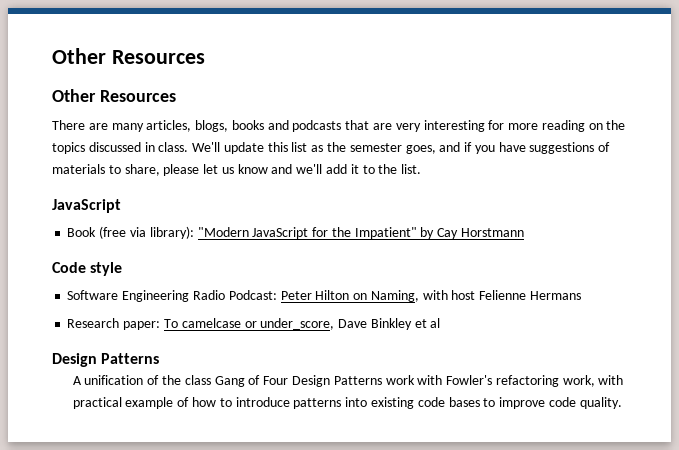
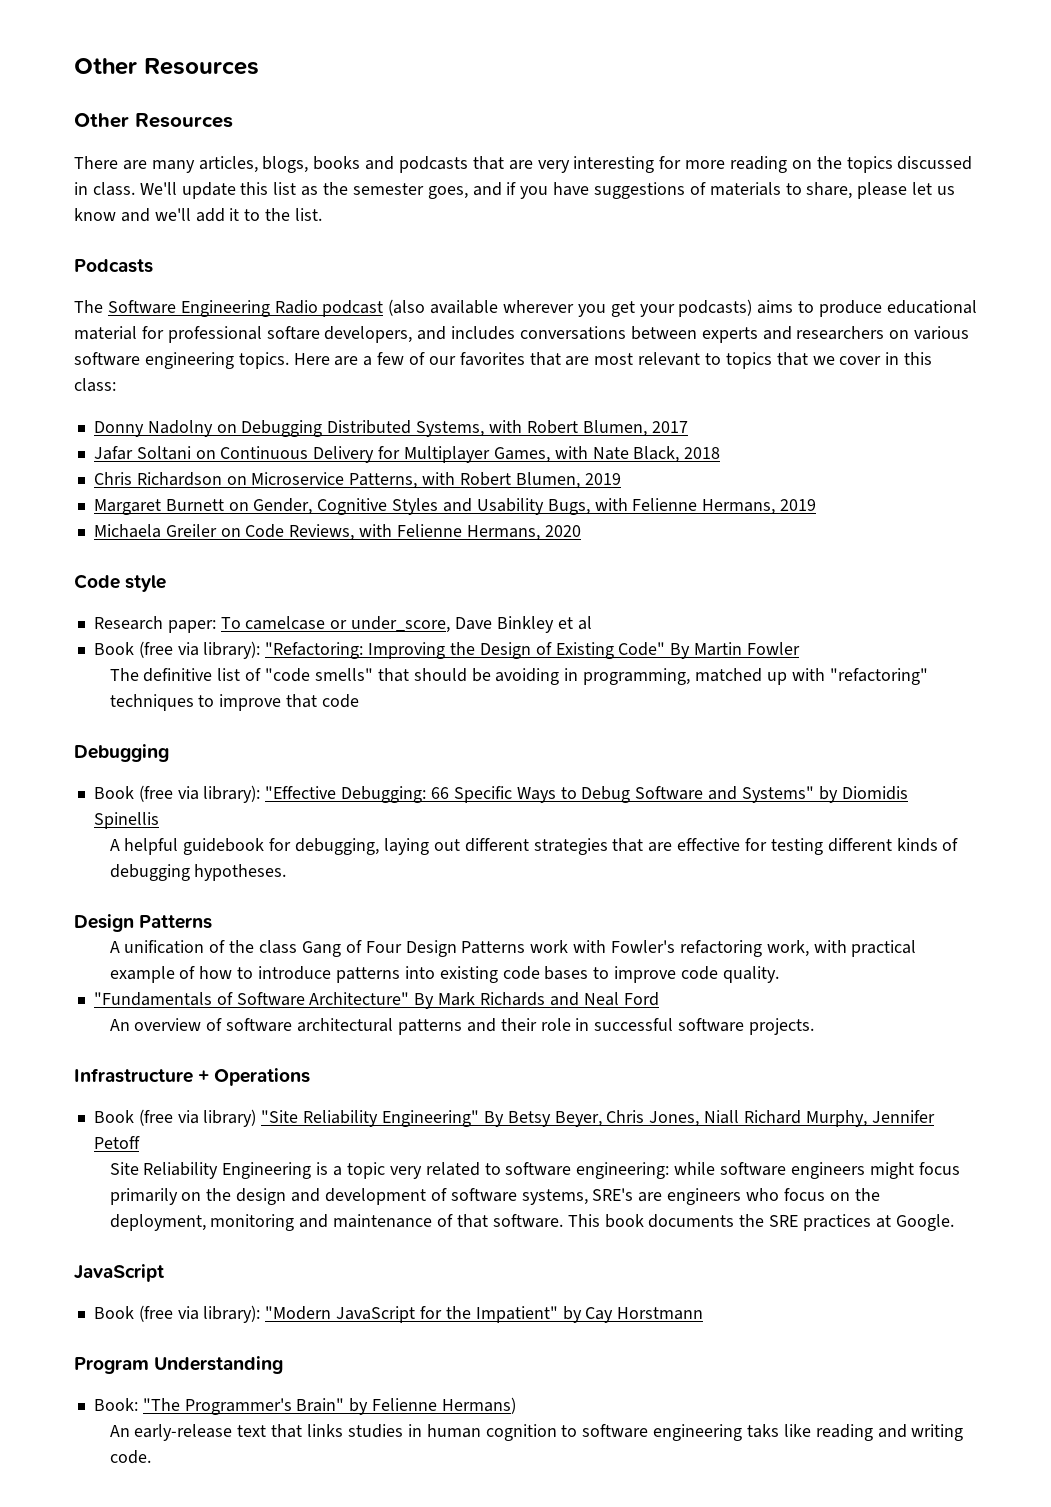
  We'll update this list as the semester goes, and if you have suggestions of materials to share, please let us know and we'll add it to the list.
- JavaScript
- Book (free via library): "Modern JavaScript for the Impatient" by Cay Horstmann
+ Podcasts
+ The Software Engineering Radio podcast (also available wherever you get your podcasts) aims to produce educational material for professional softare developers, and includes conversations between experts and researchers on various software engineering topics. Here are a few of our favorites that are most relevant to topics that we cover in this class:
+ Donny Nadolny on Debugging Distributed Systems, with Robert Blumen, 2017
+ Jafar Soltani on Continuous Delivery for Multiplayer Games, with Nate Black, 2018
+ Chris Richardson on Microservice Patterns, with Robert Blumen, 2019
+ Margaret Burnett on Gender, Cognitive Styles and Usability Bugs, with Felienne Hermans, 2019
+ Michaela Greiler on Code Reviews, with Felienne Hermans, 2020
  Code style
- Software Engineering Radio Podcast: Peter Hilton on Naming, with host Felienne Hermans
+ Book (free via library): "Refactoring: Improving the Design of Existing Code" By Martin Fowler
+ The definitive list of "code smells" that should be avoiding in programming, matched up with "refactoring" techniques to improve that code
+ Debugging
+ Book (free via library): "Effective Debugging: 66 Specific Ways to Debug Software and Systems" by Diomidis Spinellis
+ A helpful guidebook for debugging, laying out different strategies that are effective for testing different kinds of debugging hypotheses.
+ "Fundamentals of Software Architecture" By Mark Richards and Neal Ford
+ An overview of software architectural patterns and their role in successful software projects.
+ Infrastructure + Operations
+ Book (free via library) "Site Reliability Engineering" By Betsy Beyer, Chris Jones, Niall Richard Murphy, Jennifer Petoff
+ Site Reliability Engineering is a topic very related to software engineering: while software engineers might focus primarily on the design and development of software systems, SRE's are engineers who focus on the deployment, monitoring and maintenance of that software. This book documents the SRE practices at Google.
+ JavaScript
+ Book (free via library): "Modern JavaScript for the Impatient" by Cay Horstmann
+ Program Understanding
+ Book: "The Programmer's Brain" by Felienne Hermans)
+ An early-release text that links studies in human cognition to software engineering taks like reading and writing code.

